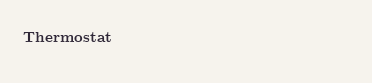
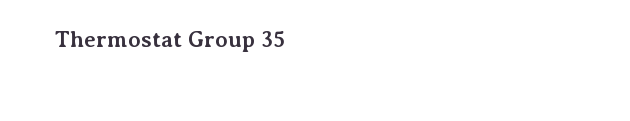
- Thermostat
+ Thermostat Group 35

